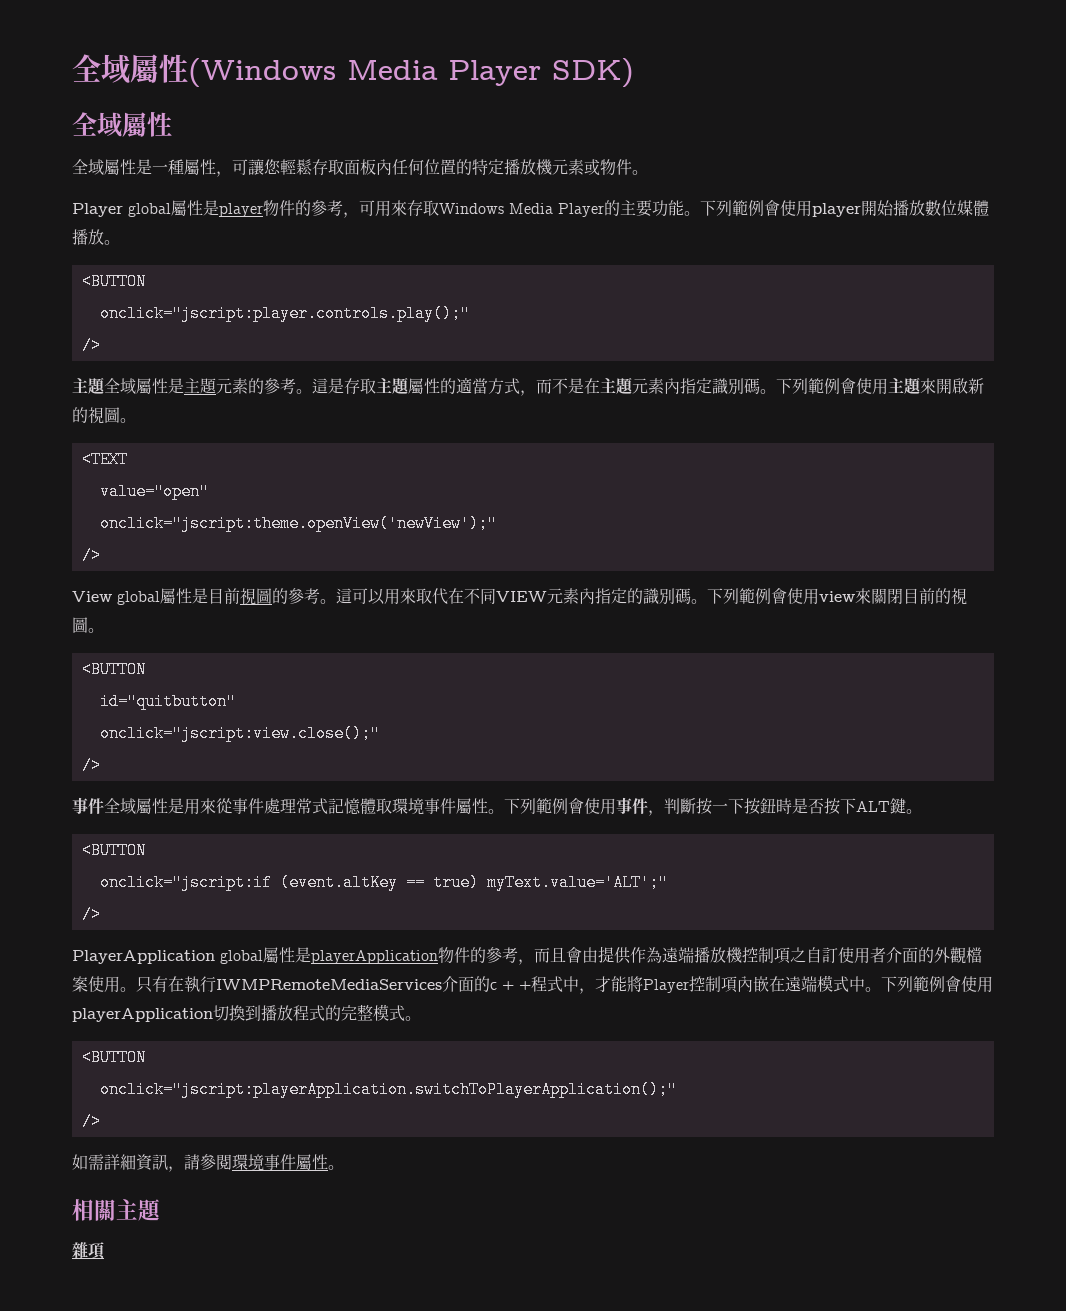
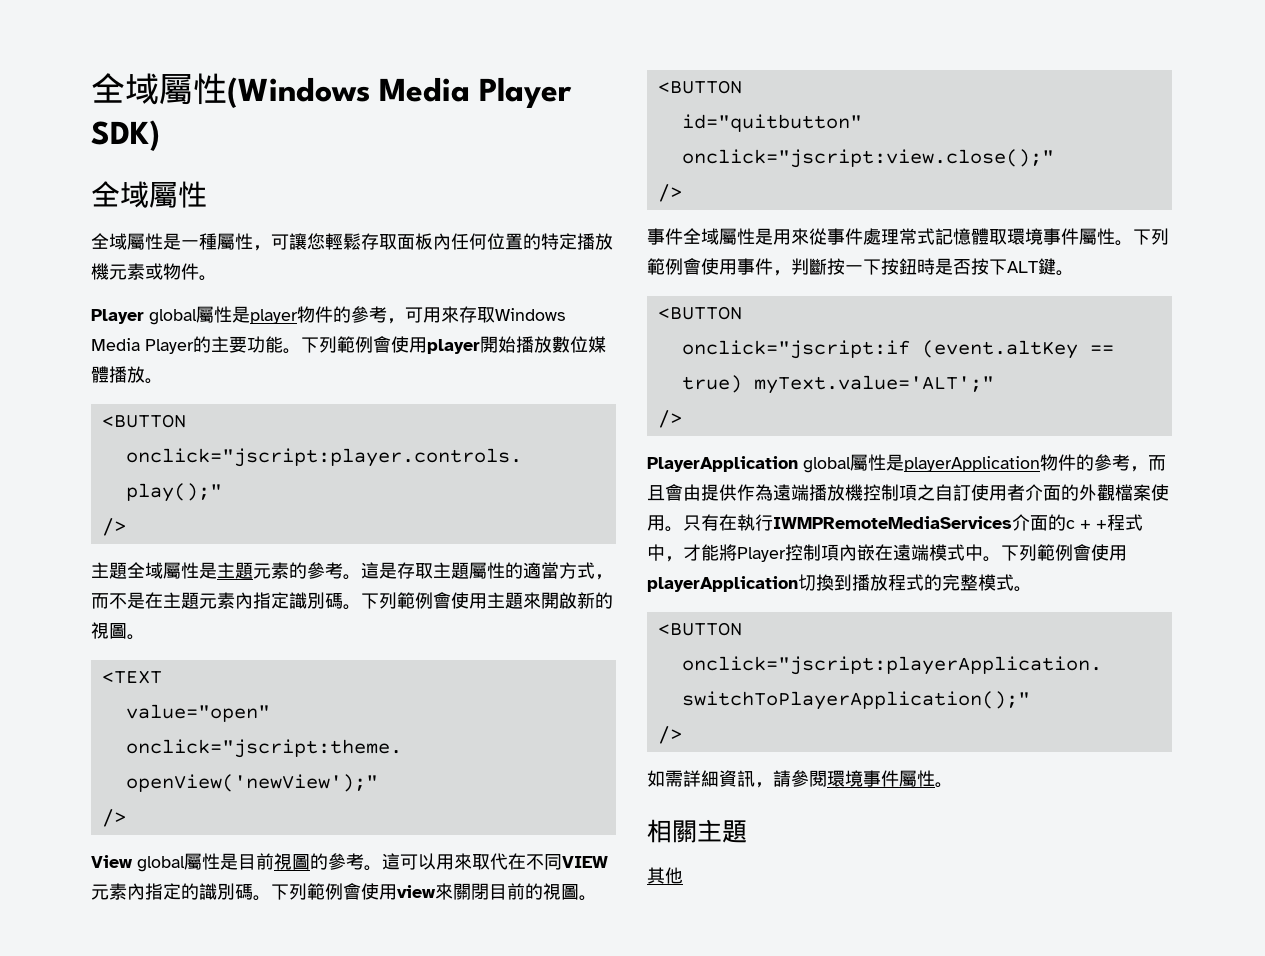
- 雜項
+ 其他

